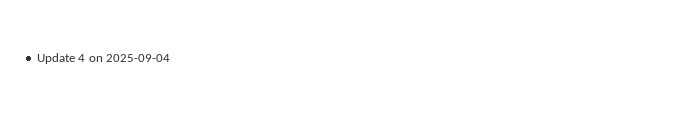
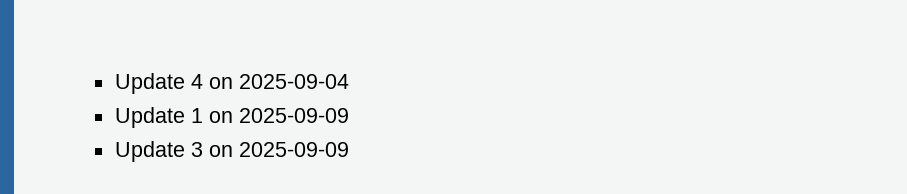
+ Update 1 on 2025-09-09
+ Update 3 on 2025-09-09

